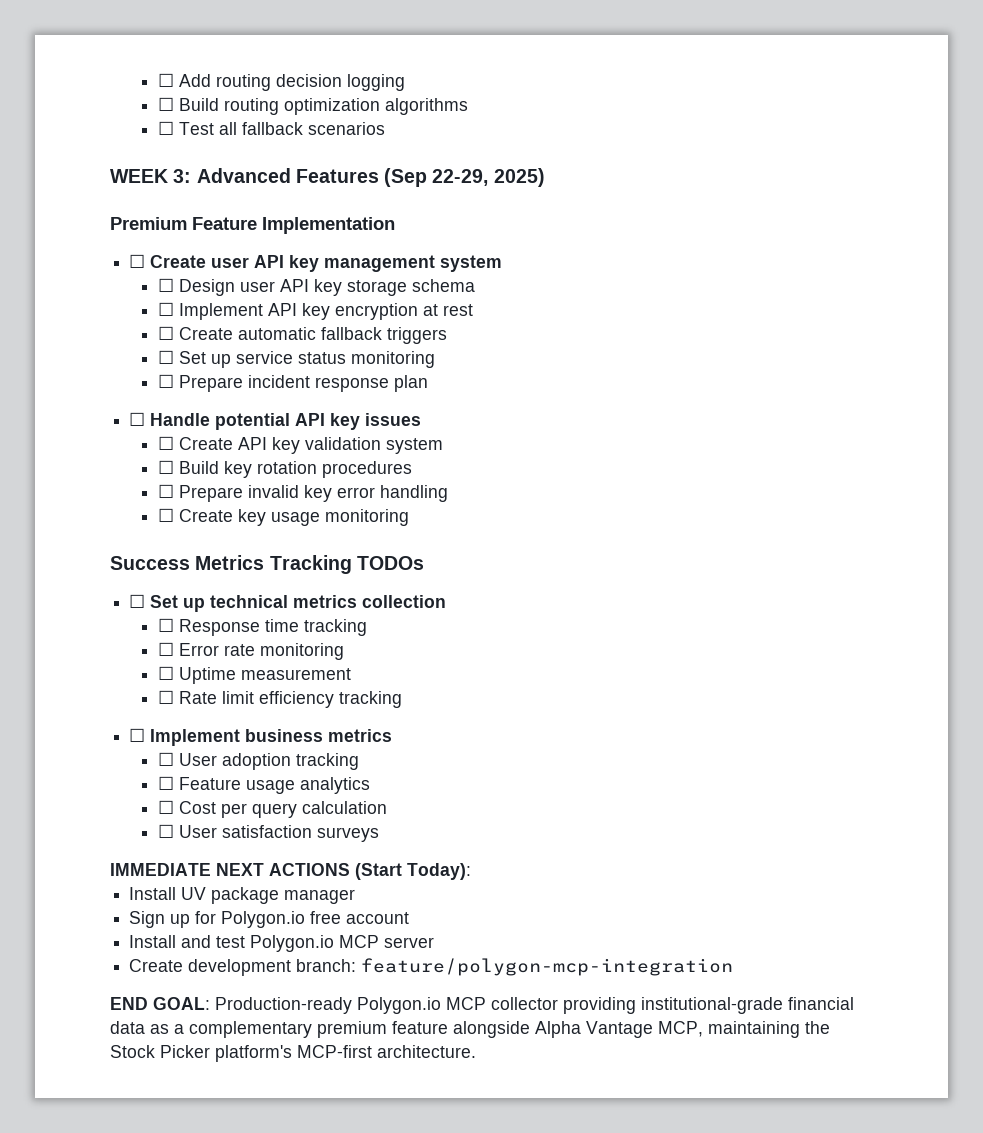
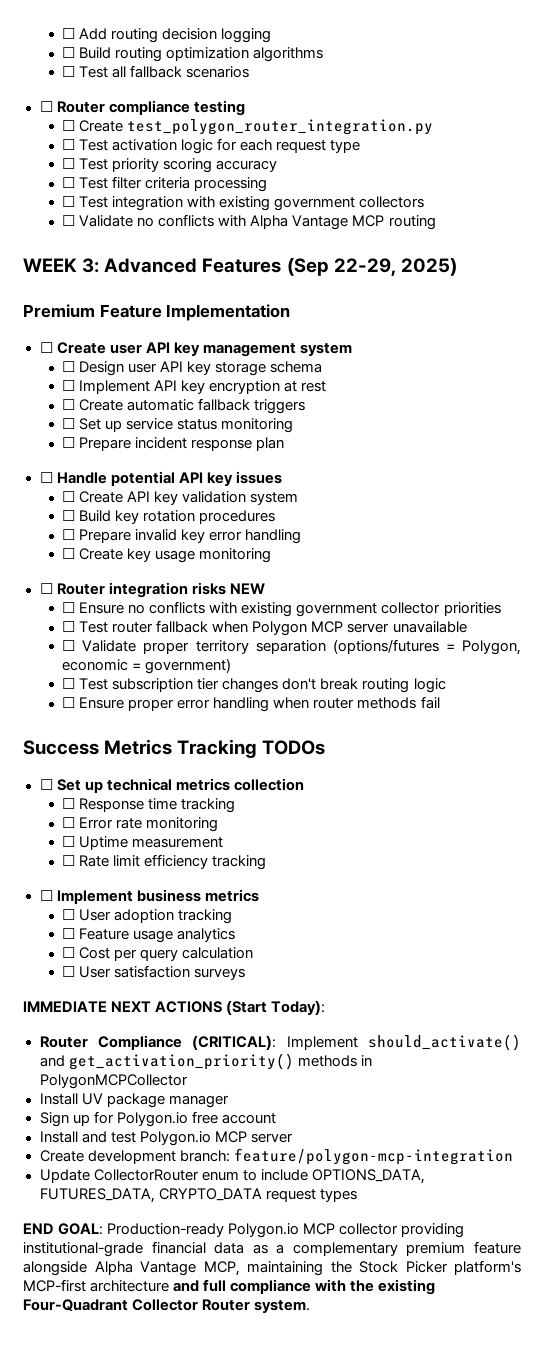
+ ☐ Router compliance testing
+ ☐ Create test_polygon_router_integration.py
+ ☐ Test activation logic for each request type
+ ☐ Test priority scoring accuracy
+ ☐ Test filter criteria processing
+ ☐ Test integration with existing government collectors
+ ☐ Validate no conflicts with Alpha Vantage MCP routing
+ ☐ Router integration risks NEW
+ ☐ Ensure no conflicts with existing government collector priorities
+ ☐ Test router fallback when Polygon MCP server unavailable
+ ☐ Validate proper territory separation (options/futures = Polygon, economic = government)
+ ☐ Test subscription tier changes don't break routing logic
+ ☐ Ensure proper error handling when router methods fail
+ Router Compliance (CRITICAL): Implement should_activate() and get_activation_priority() methods in PolygonMCPCollector
+ Update CollectorRouter enum to include OPTIONS_DATA, FUTURES_DATA, CRYPTO_DATA request types
- END GOAL: Production-ready Polygon.io MCP collector providing institutional-grade financial data as a complementary premium feature alongside Alpha Vantage MCP, maintaining the Stock Picker platform's MCP-first architecture.
+ END GOAL: Production-ready Polygon.io MCP collector providing institutional-grade financial data as a complementary premium feature alongside Alpha Vantage MCP, maintaining the Stock Picker platform's MCP-first architecture and full compliance with the existing Four-Quadrant Collector Router system.

